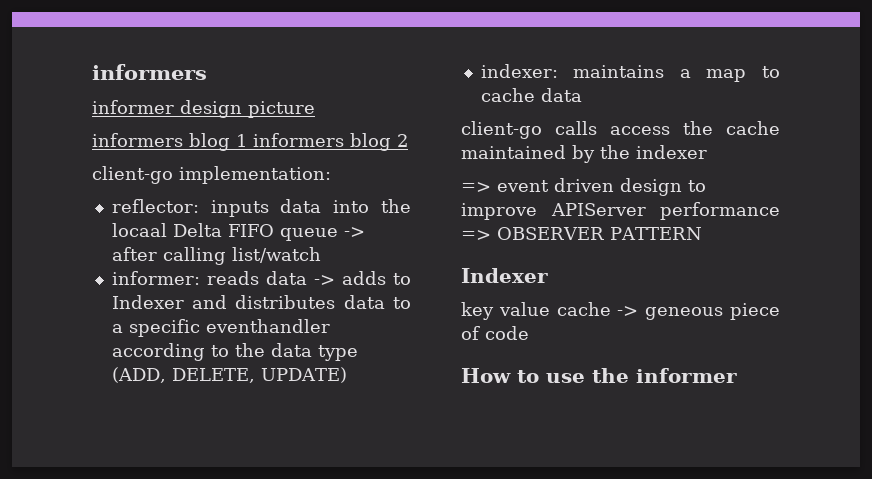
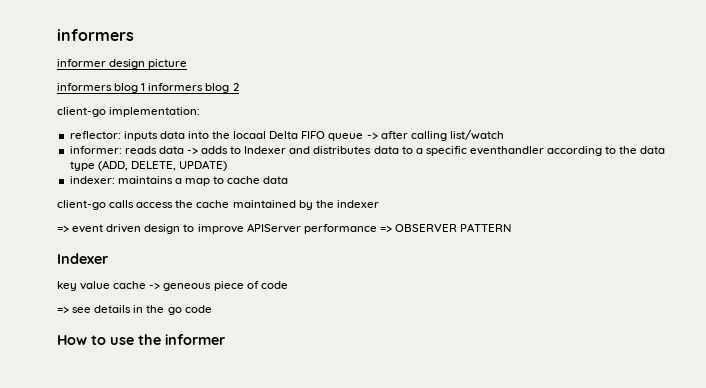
+ => see details in the go code

